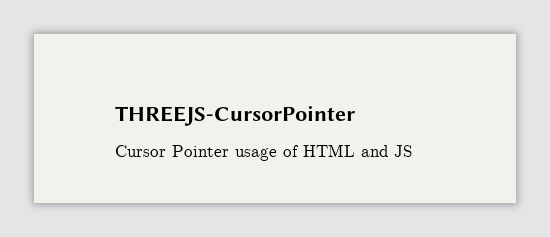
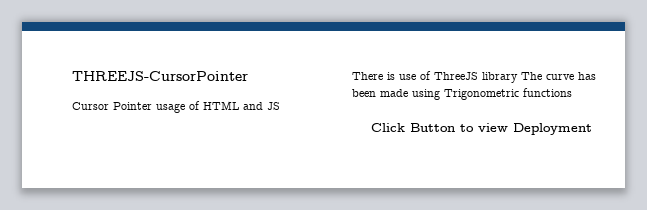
+ There is use of ThreeJS library The curve has been made using Trigonometric functions
+ Click Button to view Deployment

